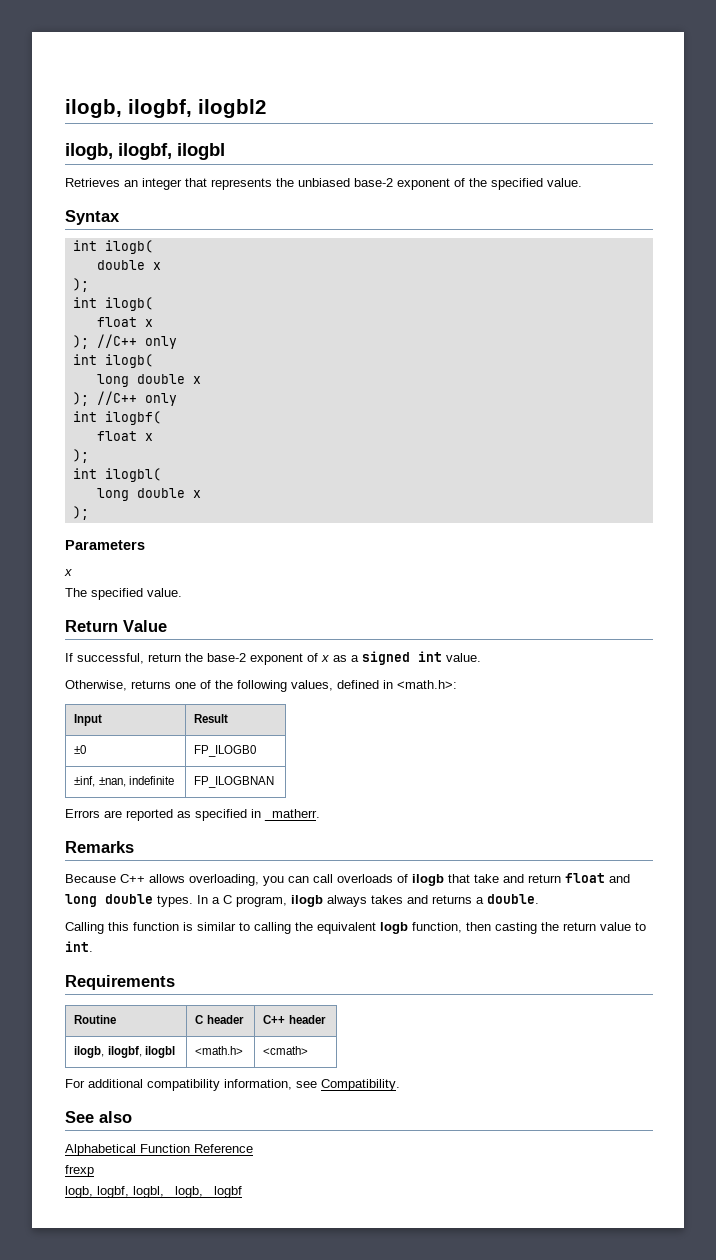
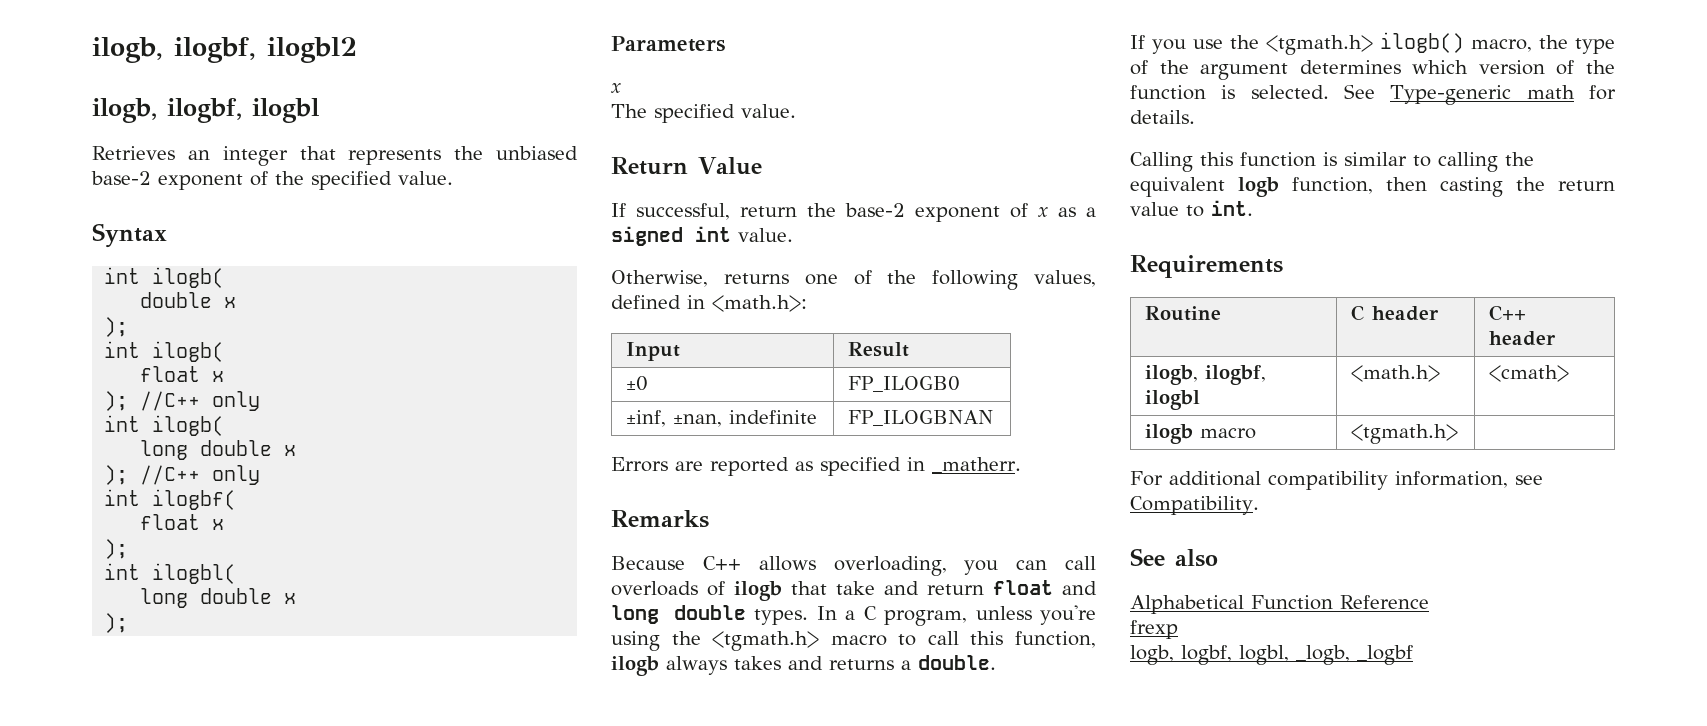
- In a C program, ilogb always takes and returns a double.
+ In a C program, unless you're using the <tgmath.h> macro to call this function, ilogb always takes and returns a double.
+ If you use the <tgmath.h> ilogb() macro, the type of the argument determines which version of the function is selected. See Type-generic math for details.
+ ilogb macro | <tgmath.h> |

